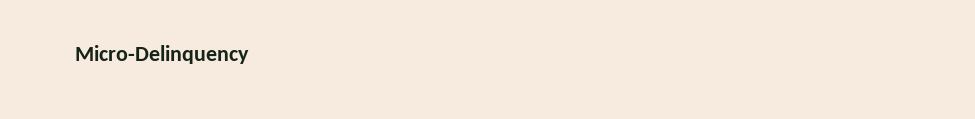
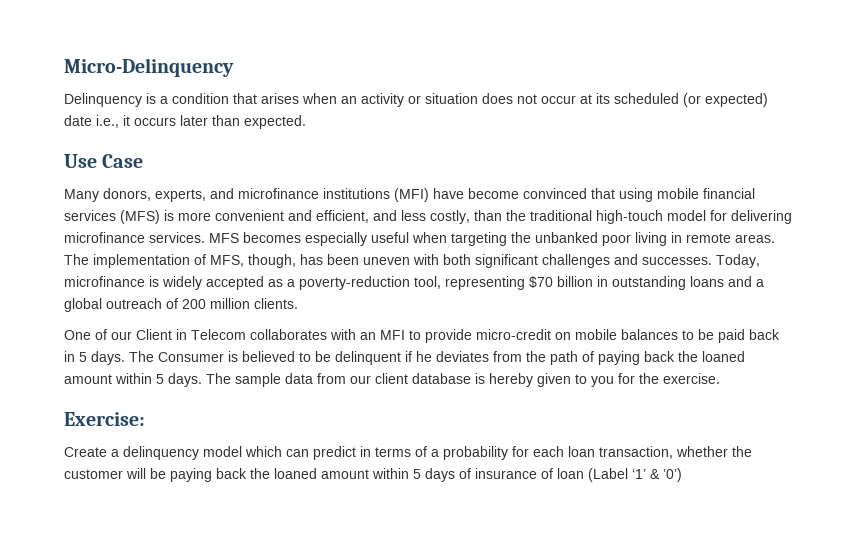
+ Delinquency is a condition that arises when an activity or situation does not occur at its scheduled (or expected) date i.e., it occurs later than expected.
+ Use Case
+ Many donors, experts, and microfinance institutions (MFI) have become convinced that using mobile financial services (MFS) is more convenient and efficient, and less costly, than the traditional high-touch model for delivering microfinance services. MFS becomes especially useful when targeting the unbanked poor living in remote areas. The implementation of MFS, though, has been uneven with both significant challenges and successes. Today, microfinance is widely accepted as a poverty-reduction tool, representing $70 billion in outstanding loans and a global outreach of 200 million clients.
+ One of our Client in Telecom collaborates with an MFI to provide micro-credit on mobile balances to be paid back in 5 days. The Consumer is believed to be delinquent if he deviates from the path of paying back the loaned amount within 5 days. The sample data from our client database is hereby given to you for the exercise.
+ Exercise:
+ Create a delinquency model which can predict in terms of a probability for each loan transaction, whether the customer will be paying back the loaned amount within 5 days of insurance of loan (Label ‘1’ & ’0’)

